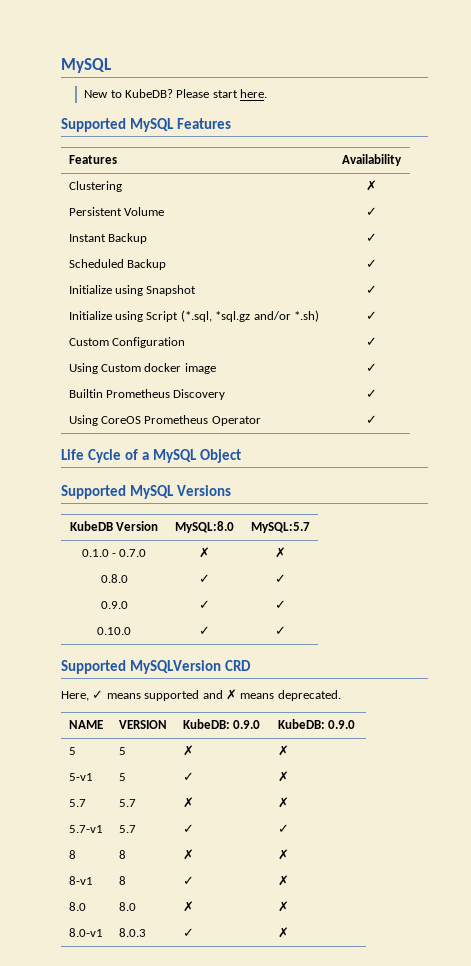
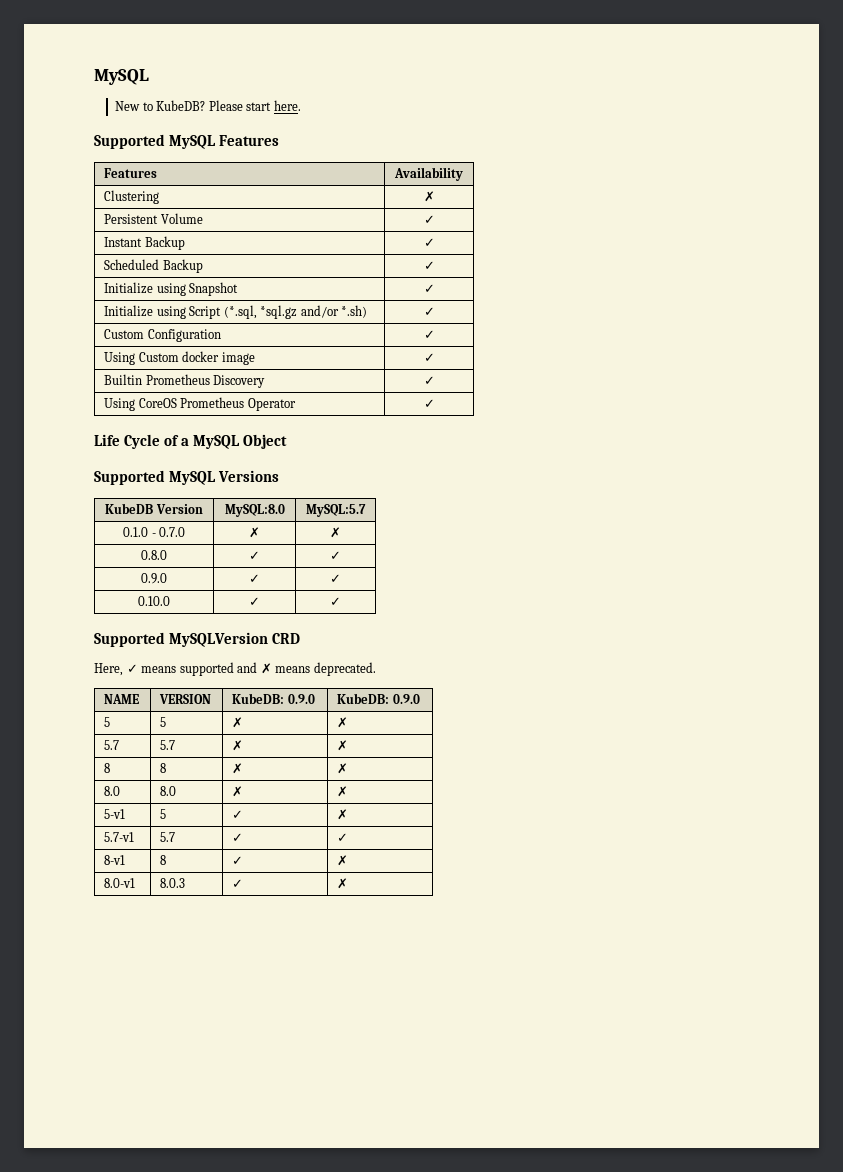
+ 5.7 | 5.7 | ✗ | ✗
+ 8 | 8 | ✗ | ✗
+ 8.0 | 8.0 | ✗ | ✗
- 5.7 | 5.7 | ✗ | ✗
- 8 | 8 | ✗ | ✗
- 8.0 | 8.0 | ✗ | ✗

